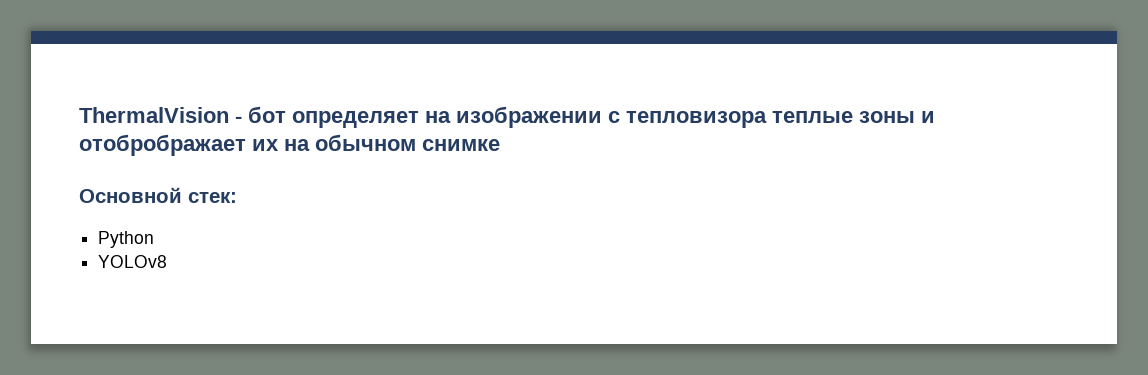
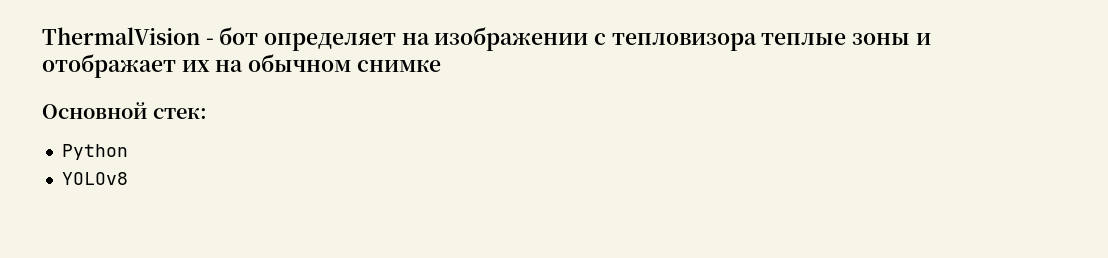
- ThermalVision - бот определяет на изображении с тепловизора теплые зоны и отобрображает их на обычном снимке
+ ThermalVision - бот определяет на изображении с тепловизора теплые зоны и отображает их на обычном снимке

